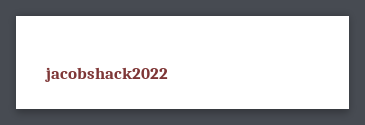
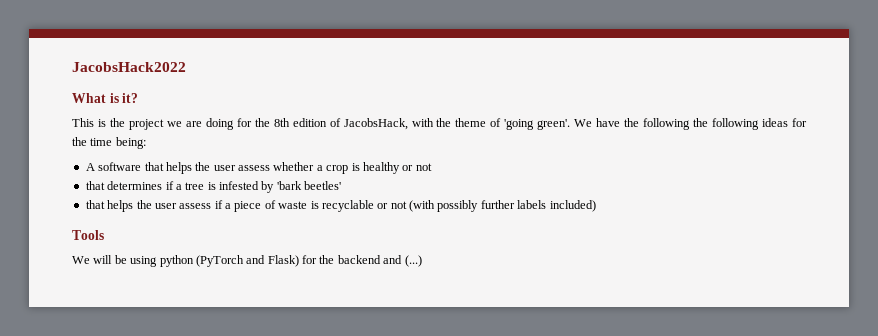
- jacobshack2022
+ JacobsHack2022
+ What is it?
+ This is the project we are doing for the 8th edition of JacobsHack, with the theme of 'going green'. We have the following the following ideas for the time being:
+ A software that helps the user assess whether a crop is healthy or not
+ that determines if a tree is infested by 'bark beetles'
+ that helps the user assess if a piece of waste is recyclable or not (with possibly further labels included)
+ Tools
+ We will be using python (PyTorch and Flask) for the backend and (...)

